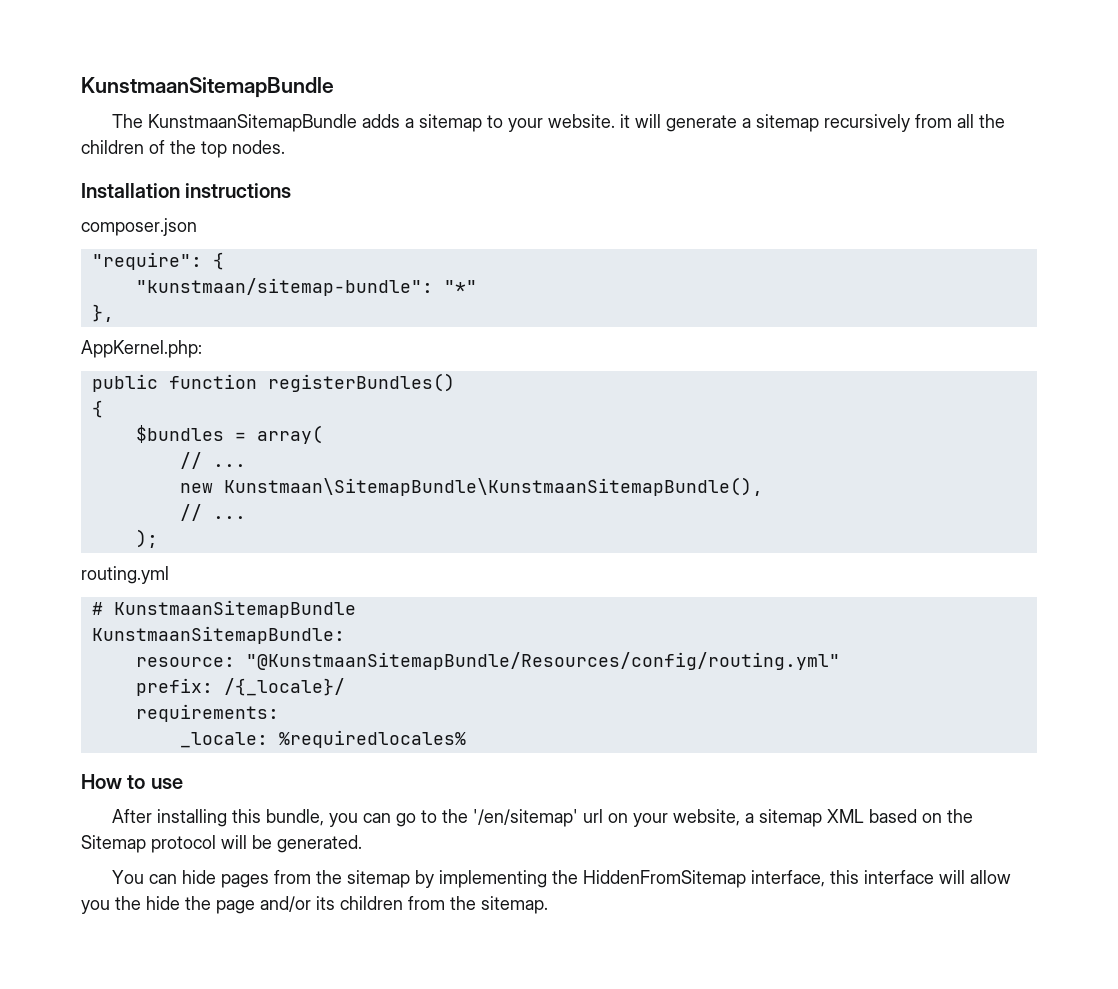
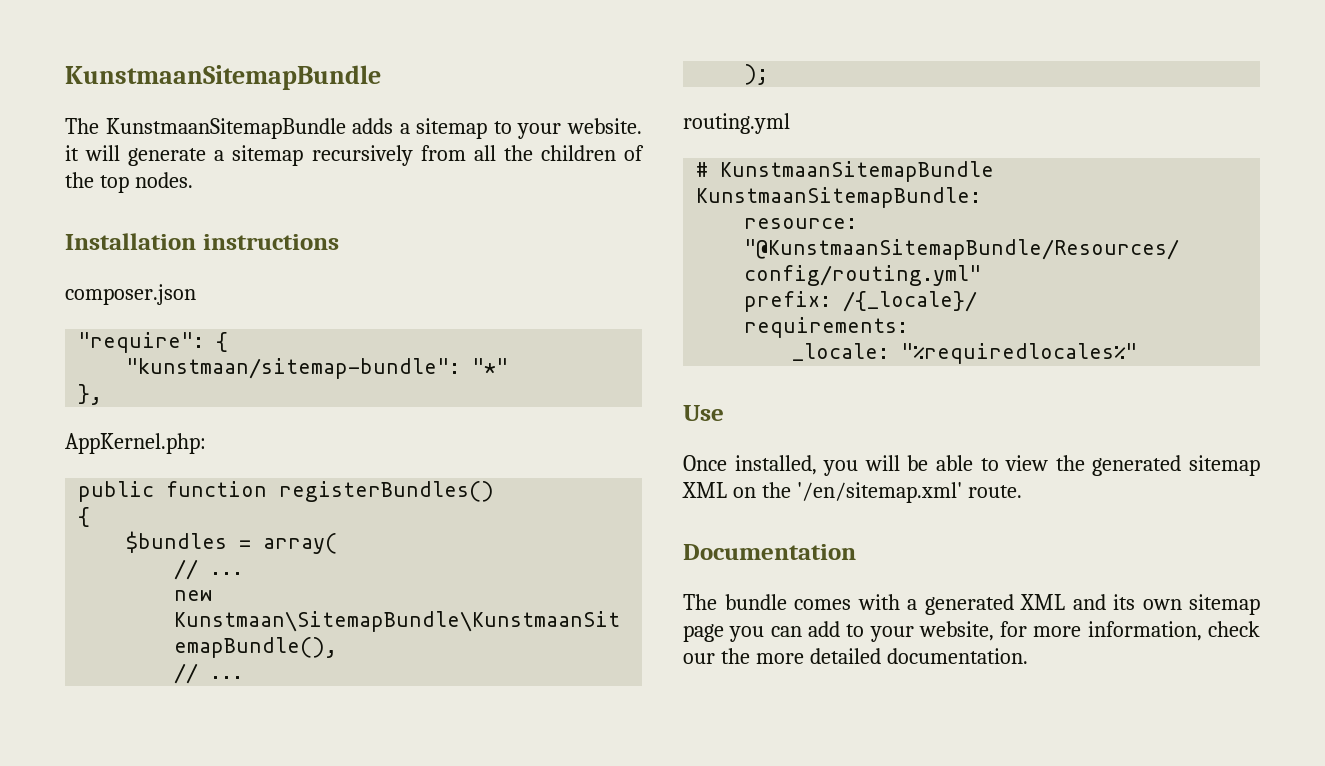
- _locale: %requiredlocales%
- How to use
- After installing this bundle, you can go to the '/en/sitemap' url on your website, a sitemap XML based on the Sitemap protocol will be generated.
- You can hide pages from the sitemap by implementing the HiddenFromSitemap interface, this interface will allow you the hide the page and/or its children from the sitemap.
+ _locale: "%requiredlocales%"
+ Use
+ Once installed, you will be able to view the generated sitemap XML on the '/en/sitemap.xml' route.
+ Documentation
+ The bundle comes with a generated XML and its own sitemap page you can add to your website, for more information, check our the more detailed documentation.

